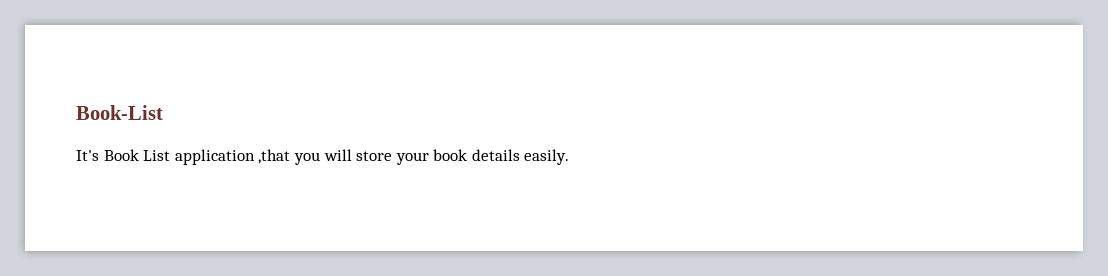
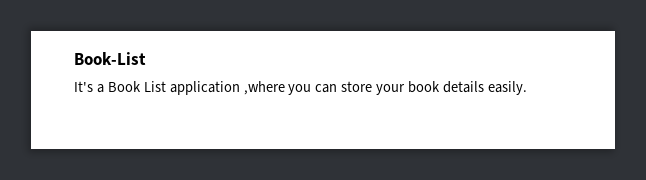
- It's Book List application ,that you will store your book details easily.
+ It's a Book List application ,where you can store your book details easily.

